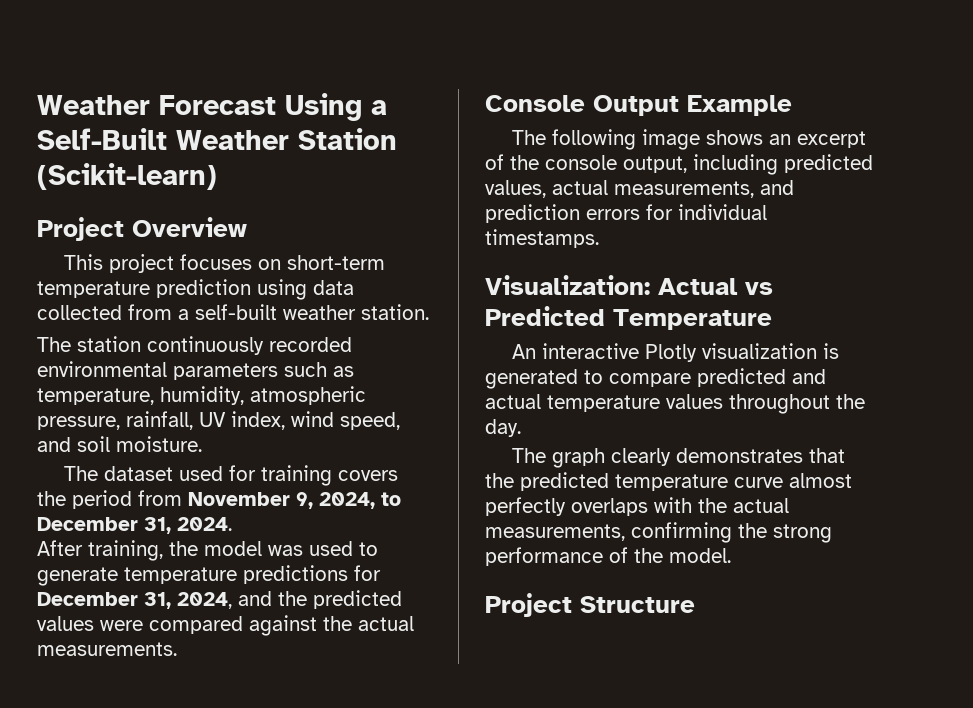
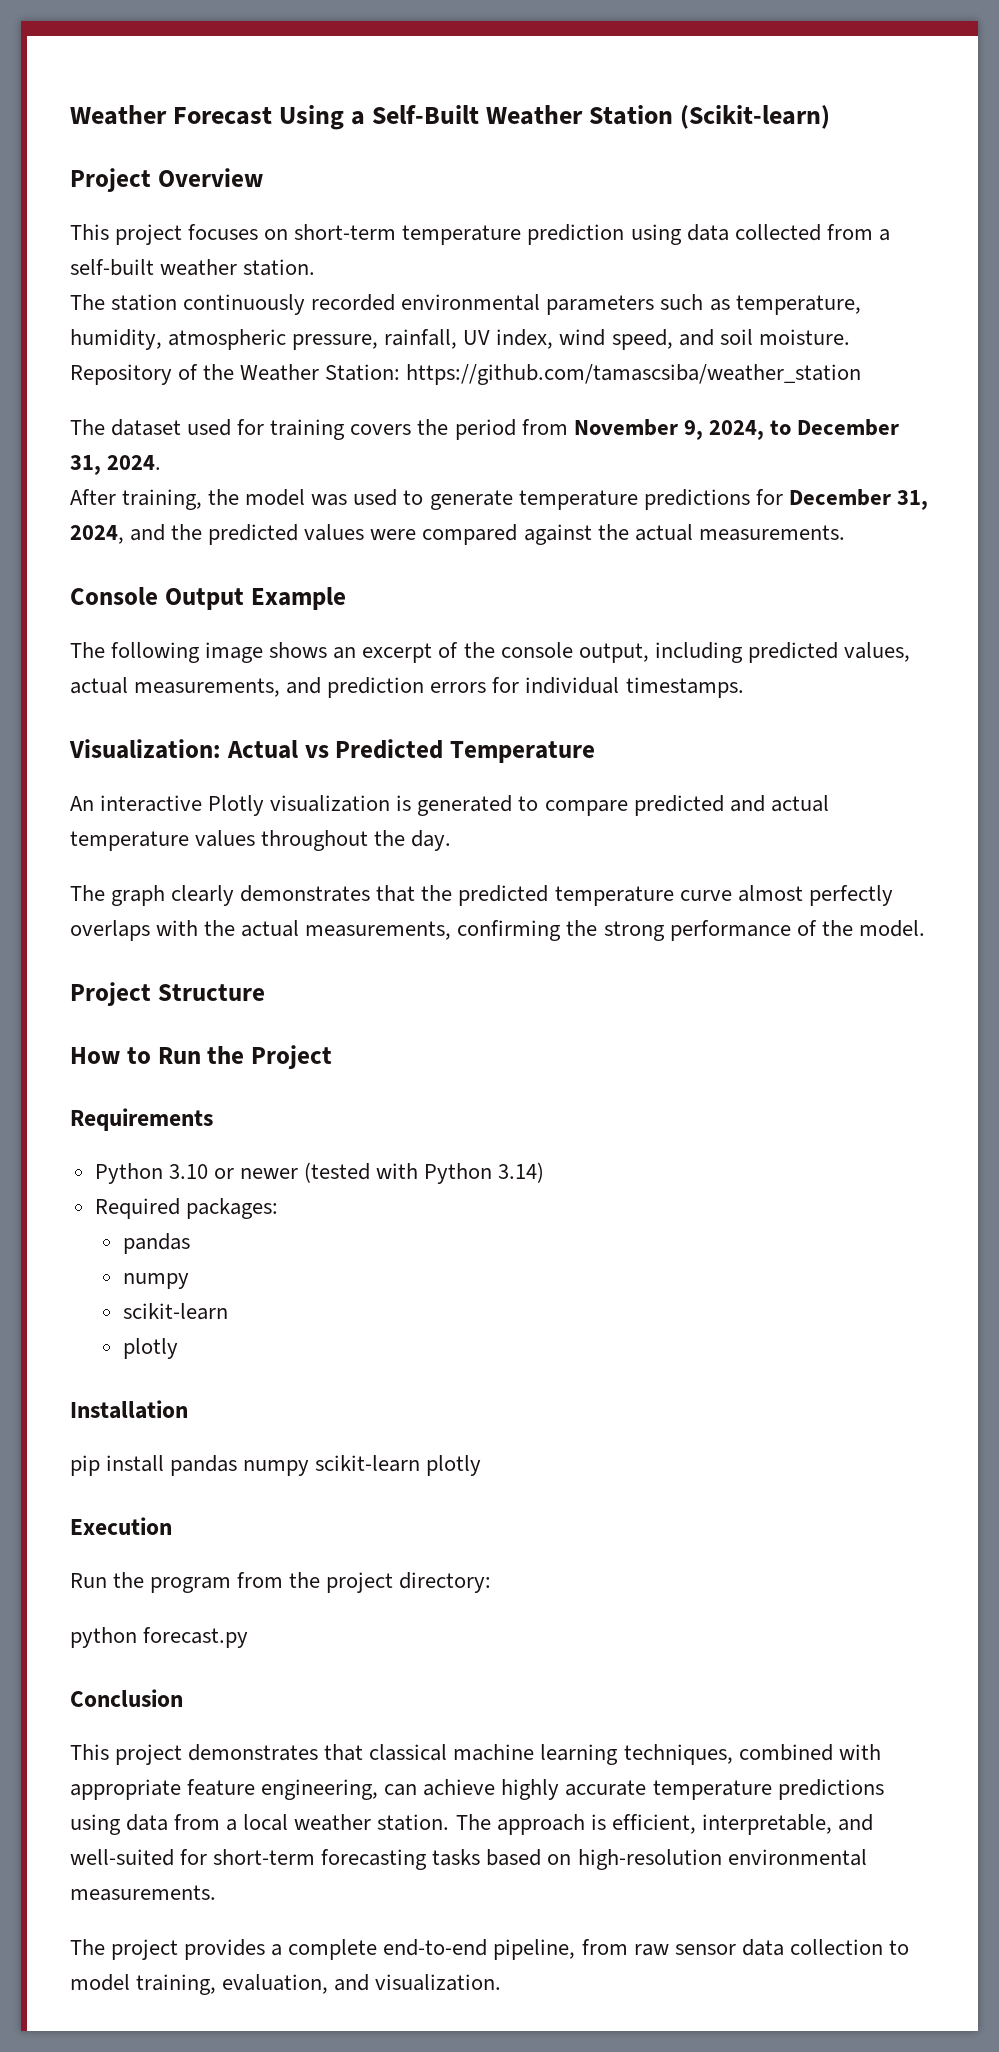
+ Repository of the Weather Station: https://github.com/tamascsiba/weather_station
+ How to Run the Project
+ Requirements
+ Python 3.10 or newer (tested with Python 3.14)
+ Required packages:
+ pandas
+ numpy
+ scikit-learn
+ plotly
+ Installation
+ pip install pandas numpy scikit-learn plotly
+ Execution
+ Run the program from the project directory:
+ python forecast.py
+ Conclusion
+ This project demonstrates that classical machine learning techniques, combined with appropriate feature engineering, can achieve highly accurate temperature predictions using data from a local weather station. The approach is efficient, interpretable, and well-suited for short-term forecasting tasks based on high-resolution environmental measurements.
+ The project provides a complete end-to-end pipeline, from raw sensor data collection to model training, evaluation, and visualization.

